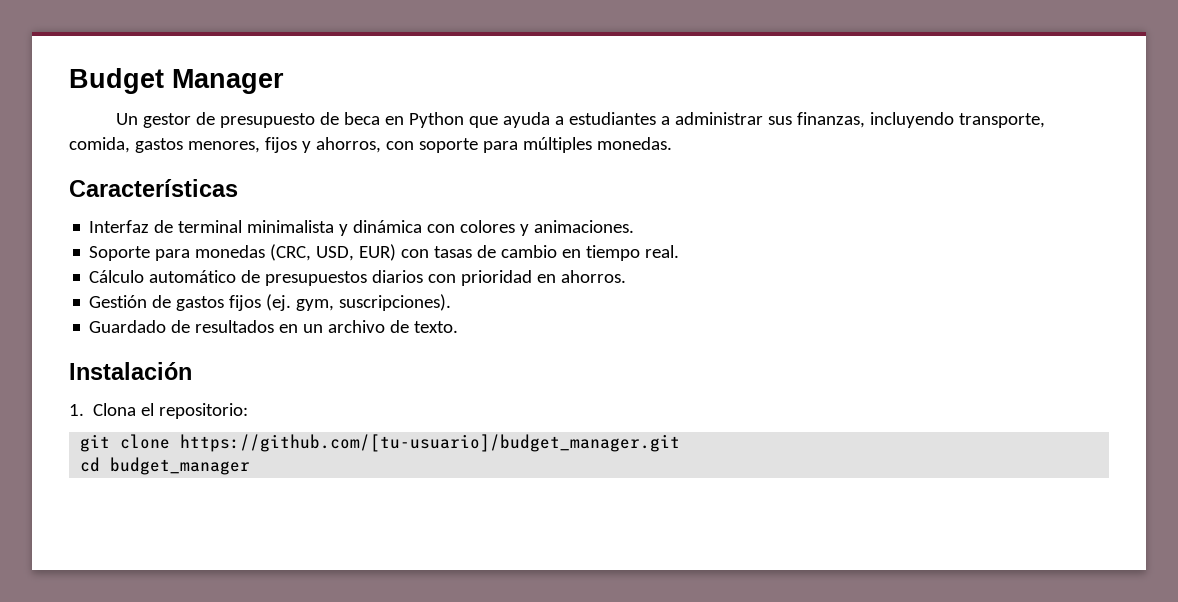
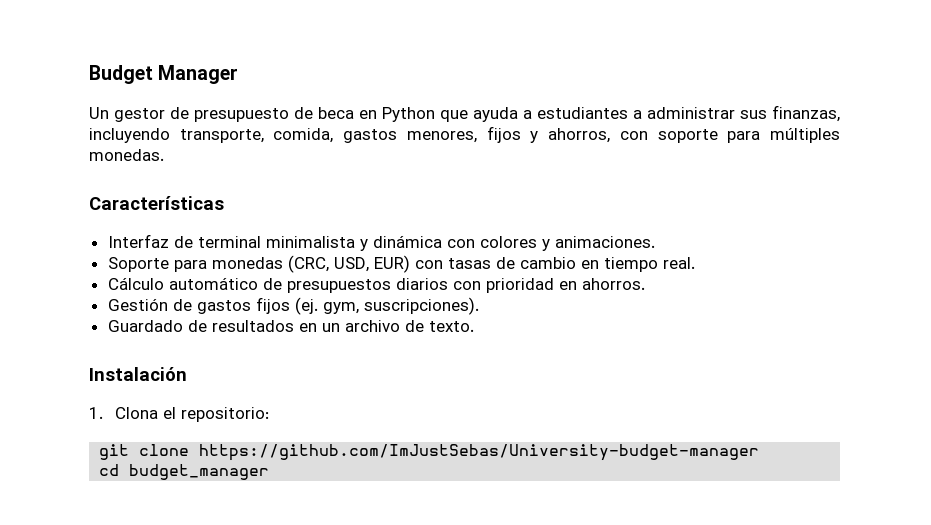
- git clone https://github.com/[tu-usuario]/budget_manager.git
+ git clone https://github.com/ImJustSebas/University-budget-manager

